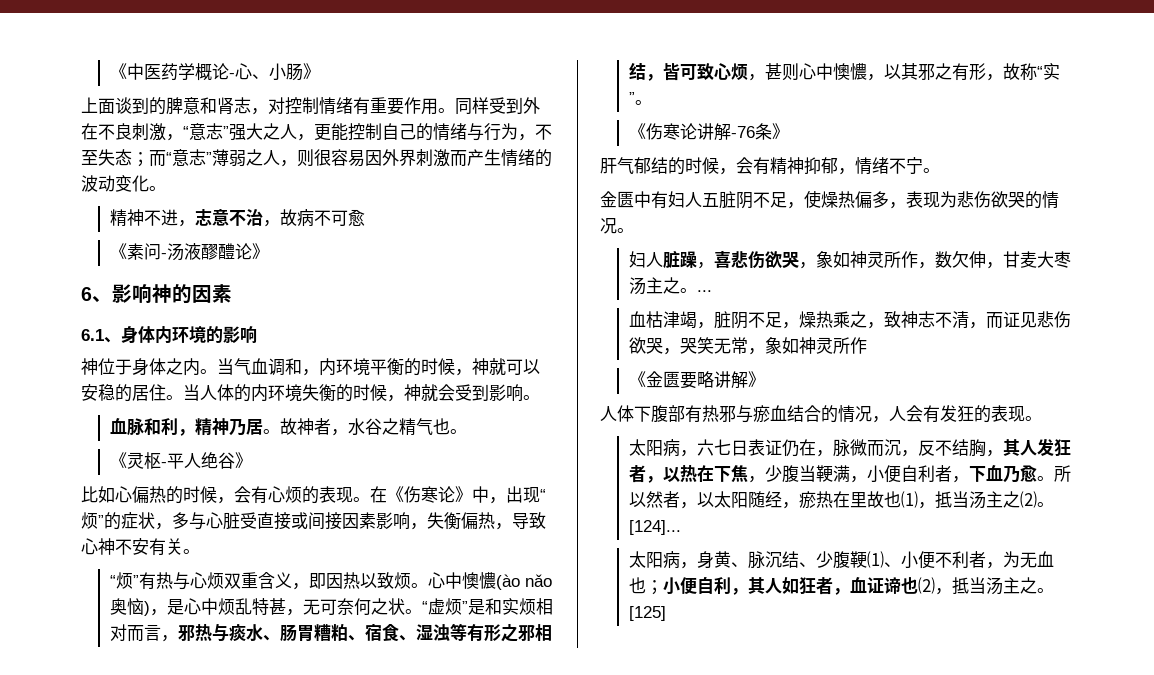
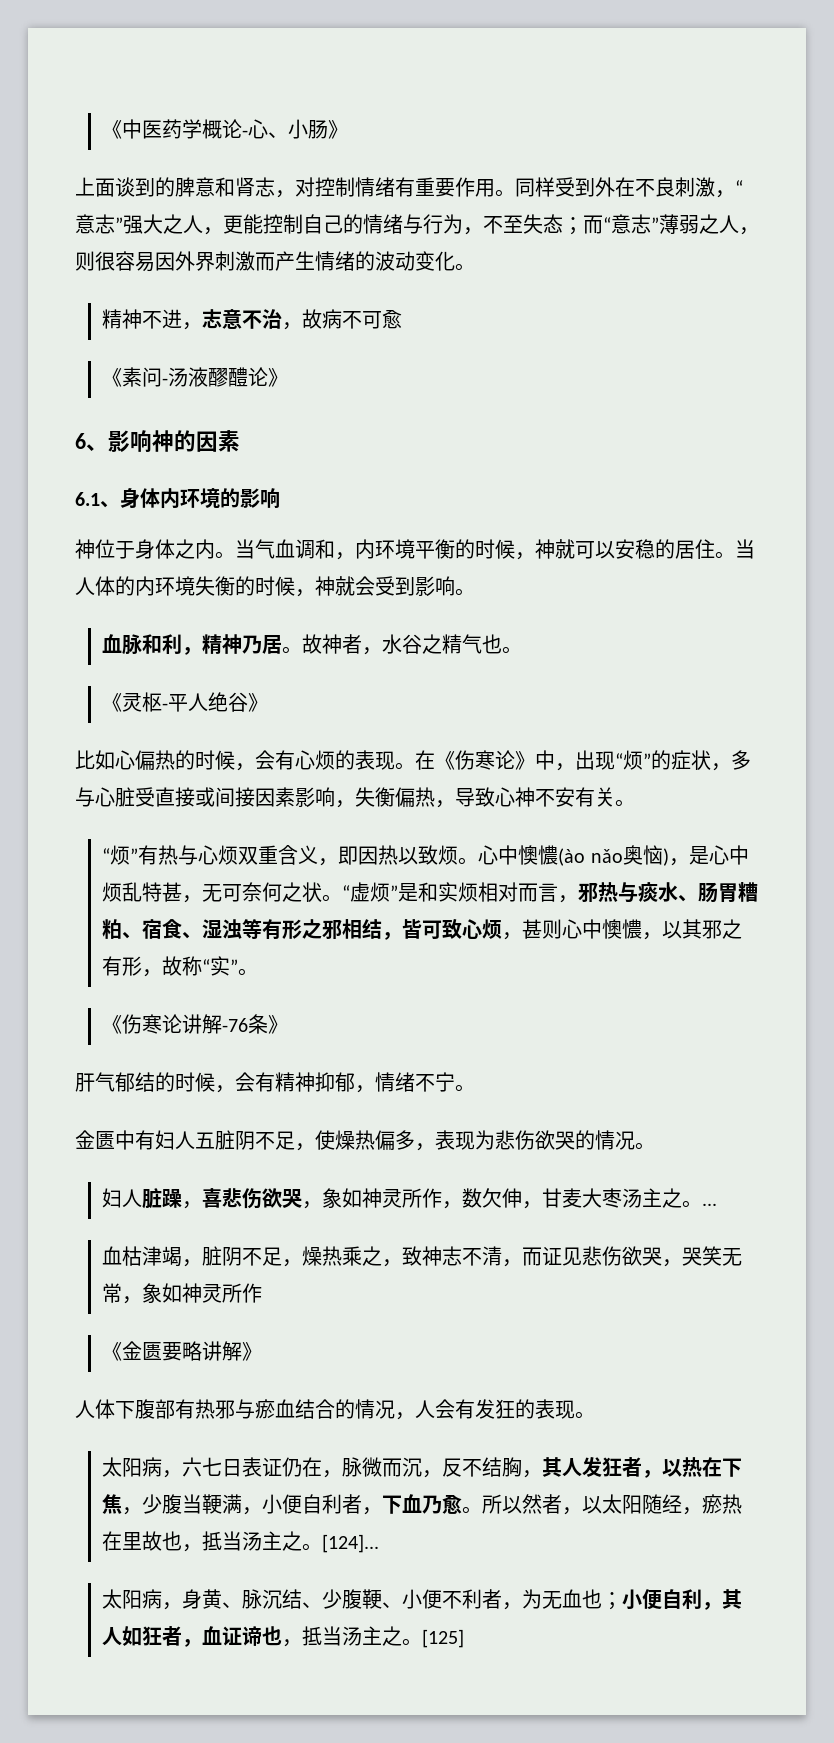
- 所以然者，以太阳随经，瘀热在里故也⑴，抵当汤主之⑵。
+ 所以然者，以太阳随经，瘀热在里故也，抵当汤主之。
- 太阳病，身黄、脉沉结、少腹鞕⑴、小便不利者，为无血也；小便自利，其人如狂者，血证谛也⑵，抵当汤主之。
+ 太阳病，身黄、脉沉结、少腹鞕、小便不利者，为无血也；小便自利，其人如狂者，血证谛也，抵当汤主之。

